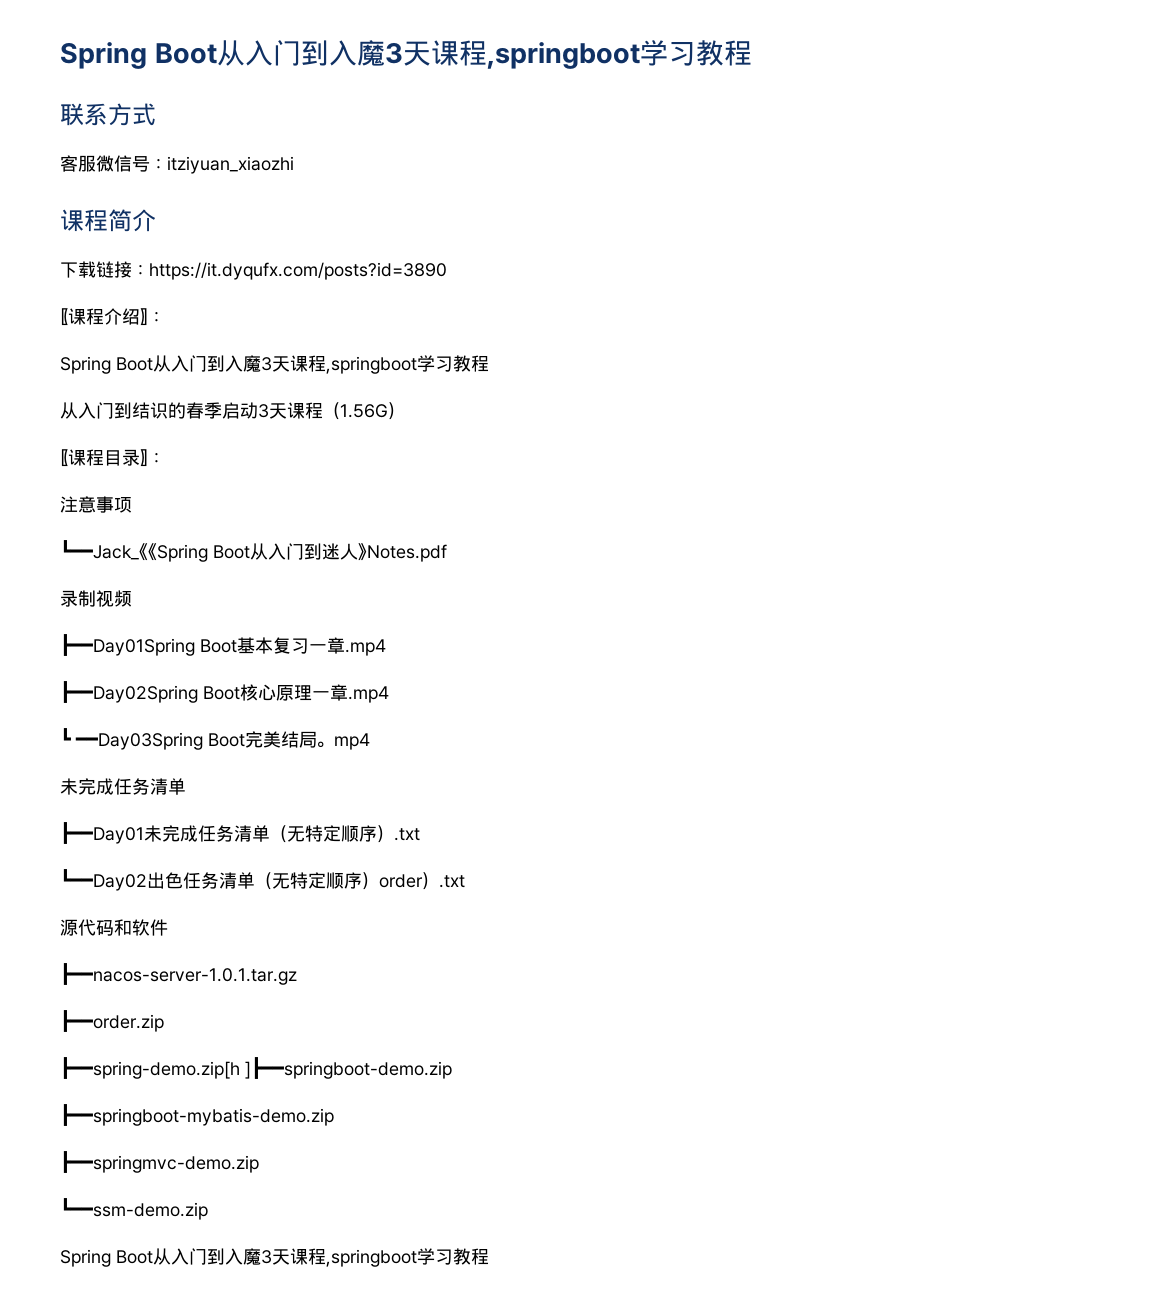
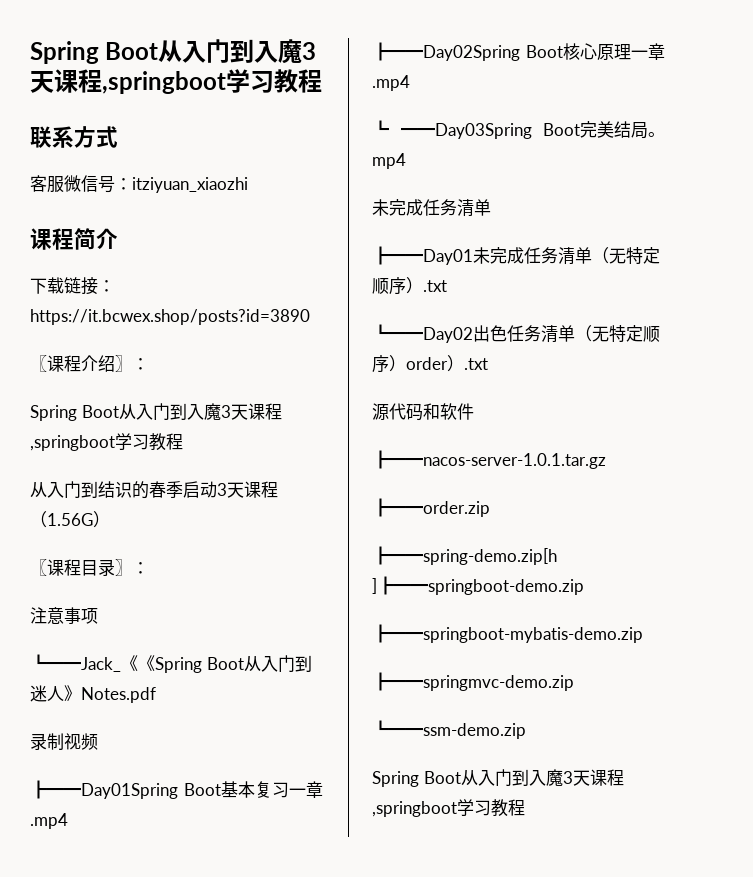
- 下载链接：https://it.dyqufx.com/posts?id=3890
+ 下载链接：https://it.bcwex.shop/posts?id=3890

